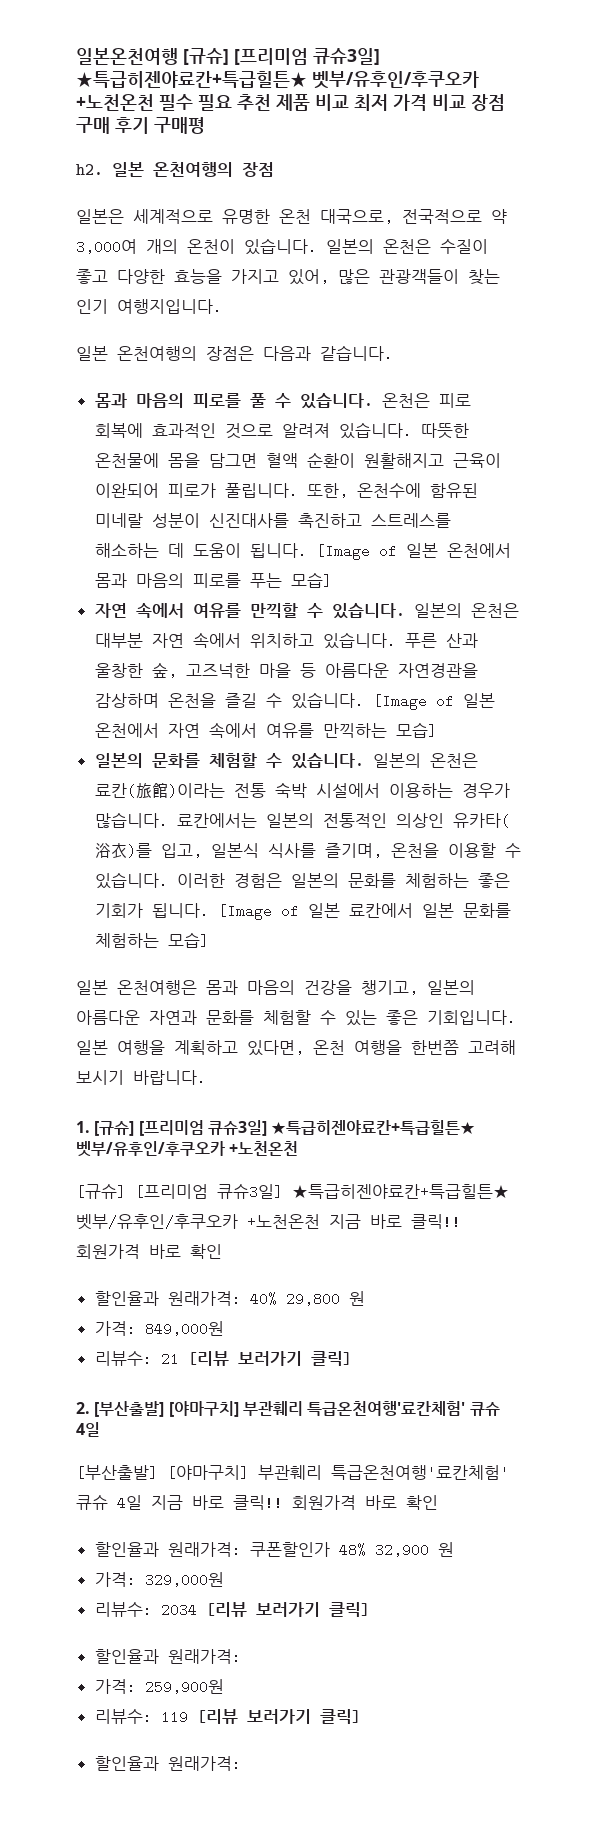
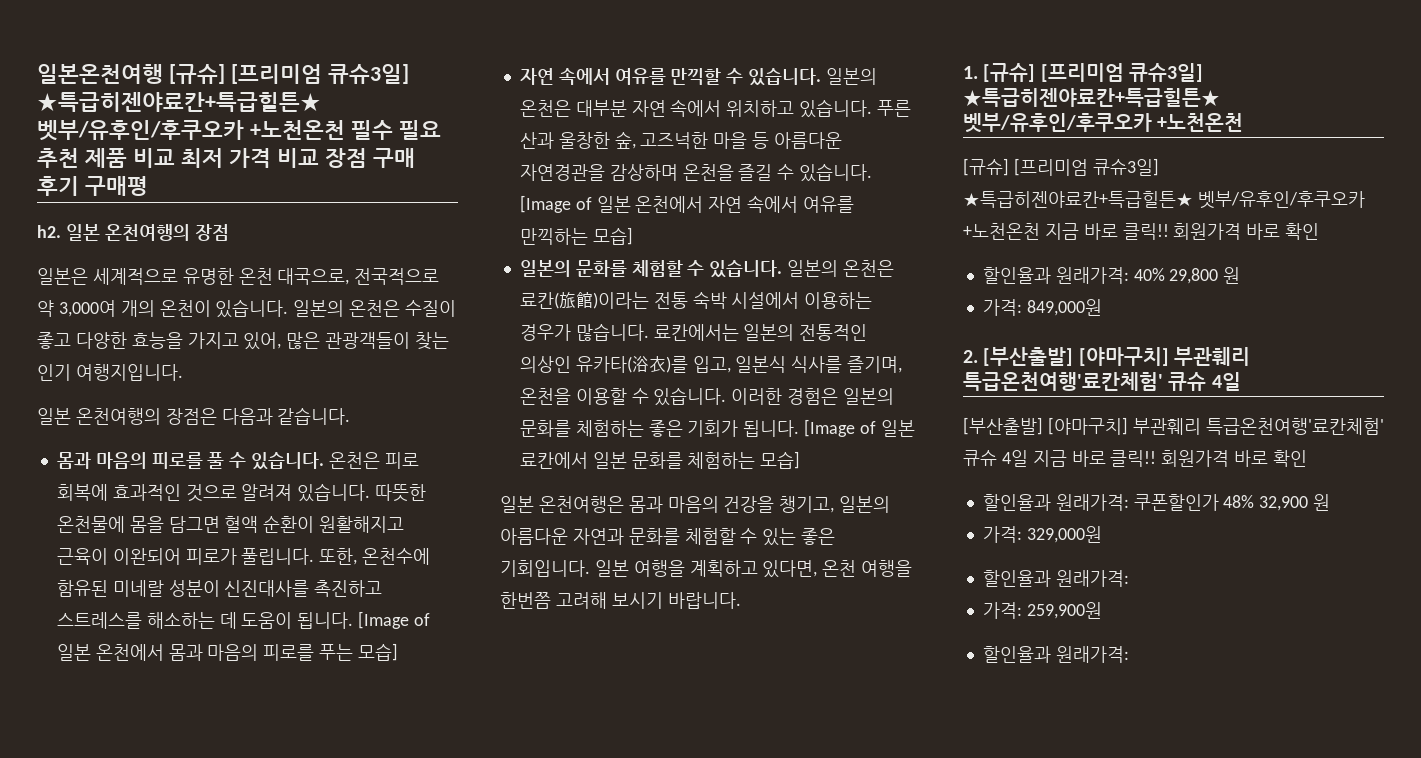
- 리뷰수: 21 [리뷰 보러가기 클릭]
- 리뷰수: 2034 [리뷰 보러가기 클릭]
- 리뷰수: 119 [리뷰 보러가기 클릭]

